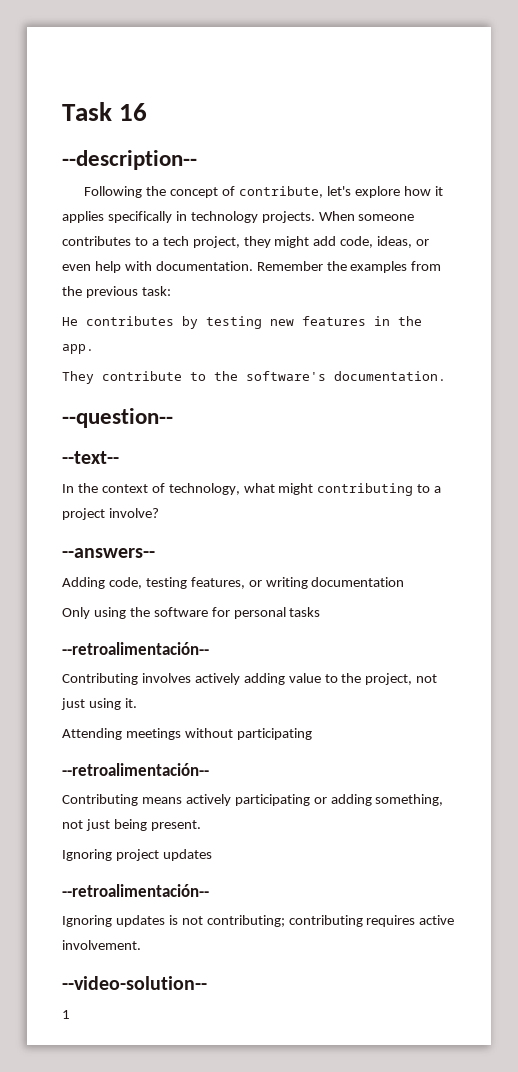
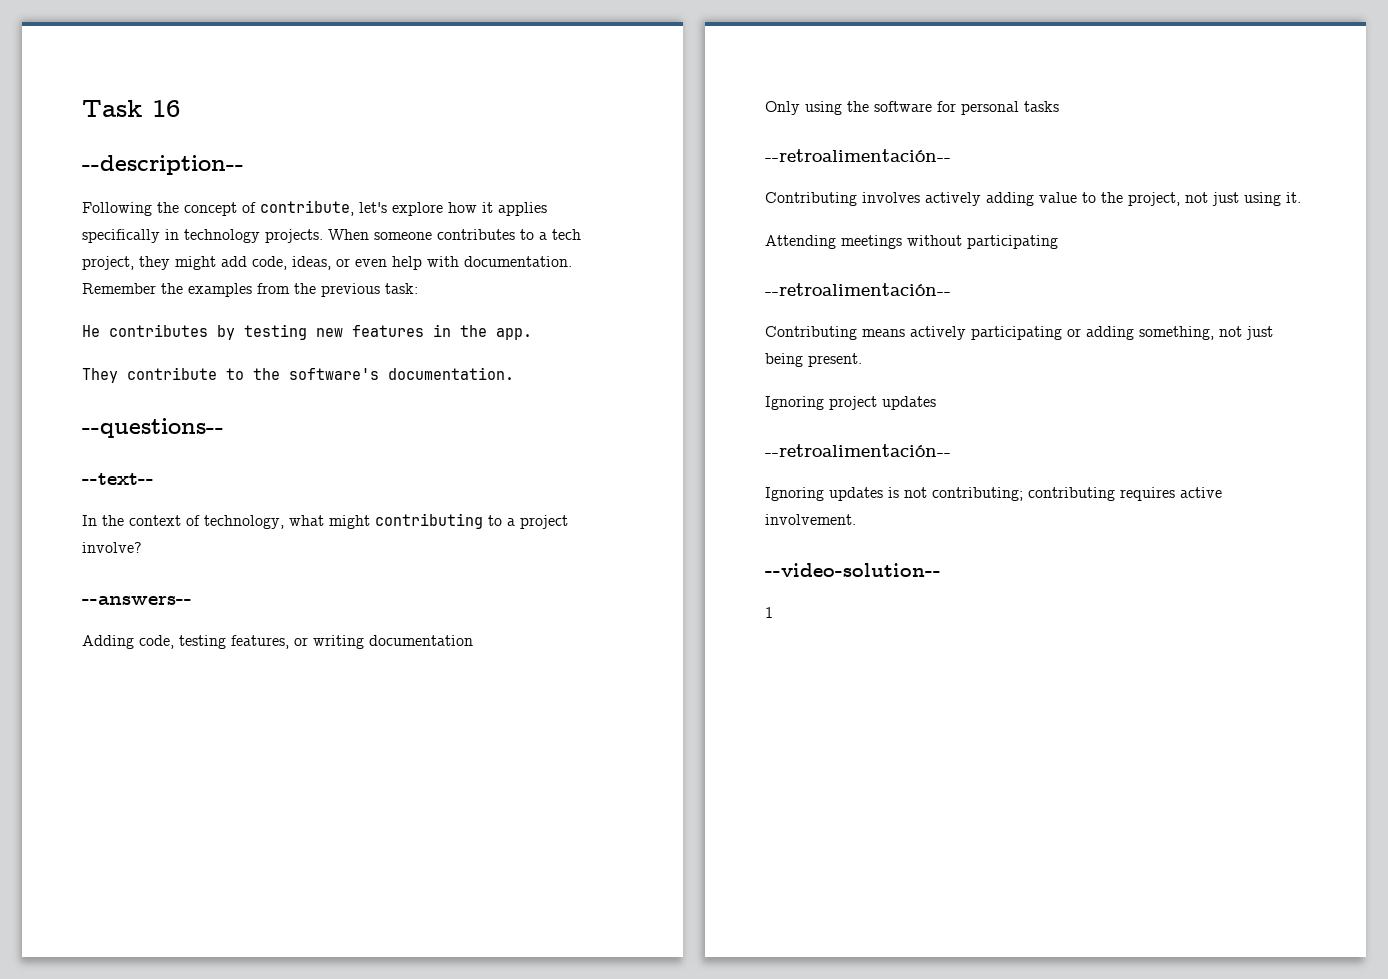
- --question--
+ --questions--

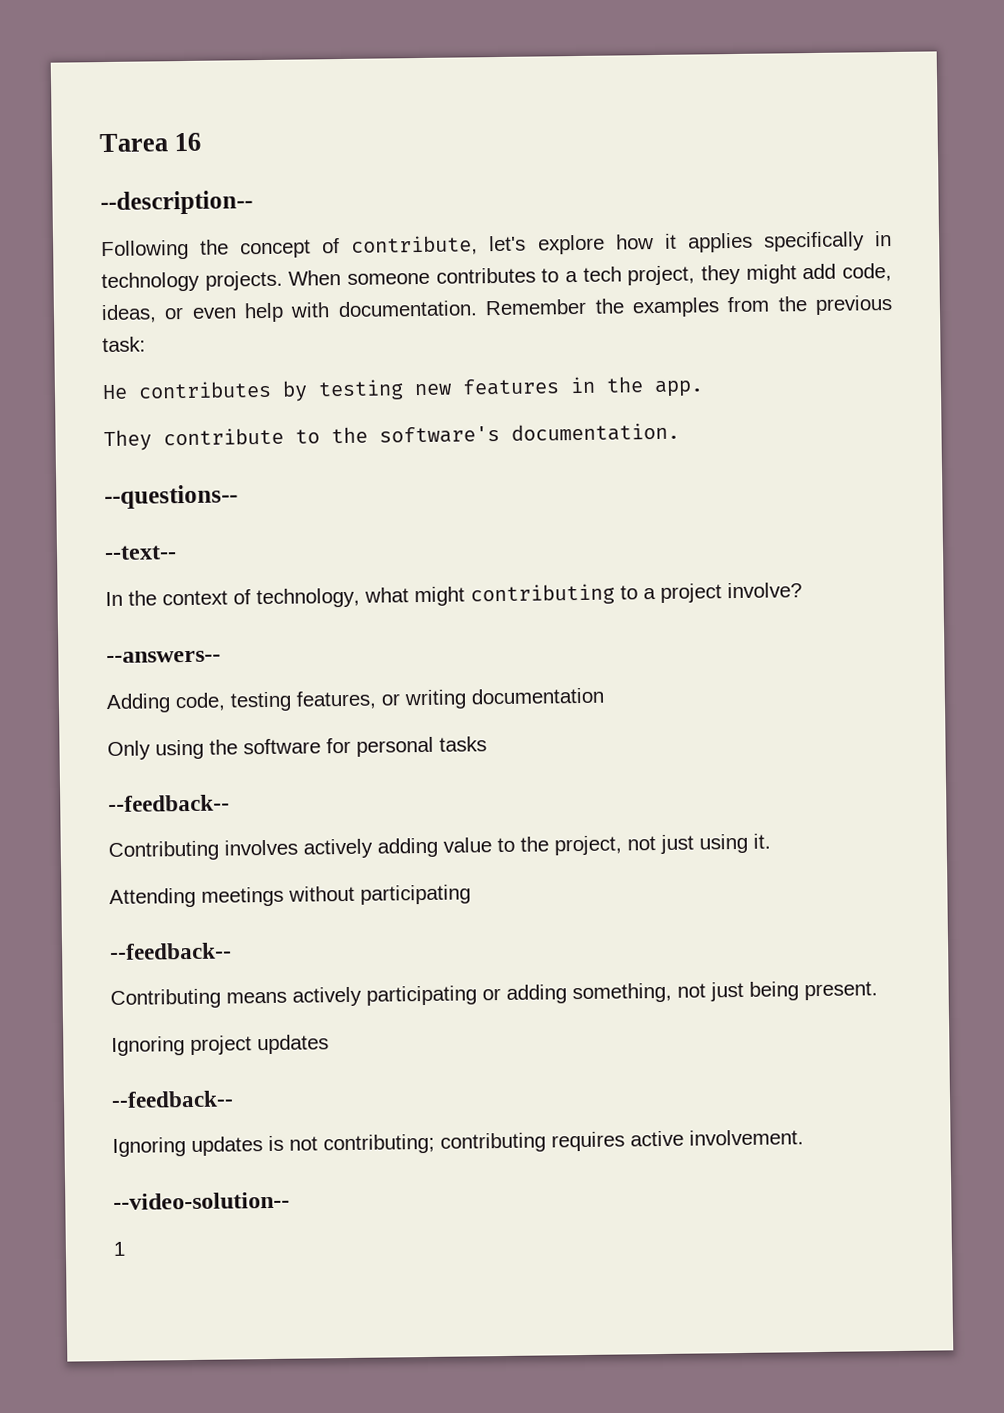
- Task 16
+ Tarea 16
  Only using the software for personal tasks
- --retroalimentación--
+ --feedback--
  Attending meetings without participating
- --retroalimentación--
+ --feedback--
  Ignoring project updates
- --retroalimentación--
+ --feedback--

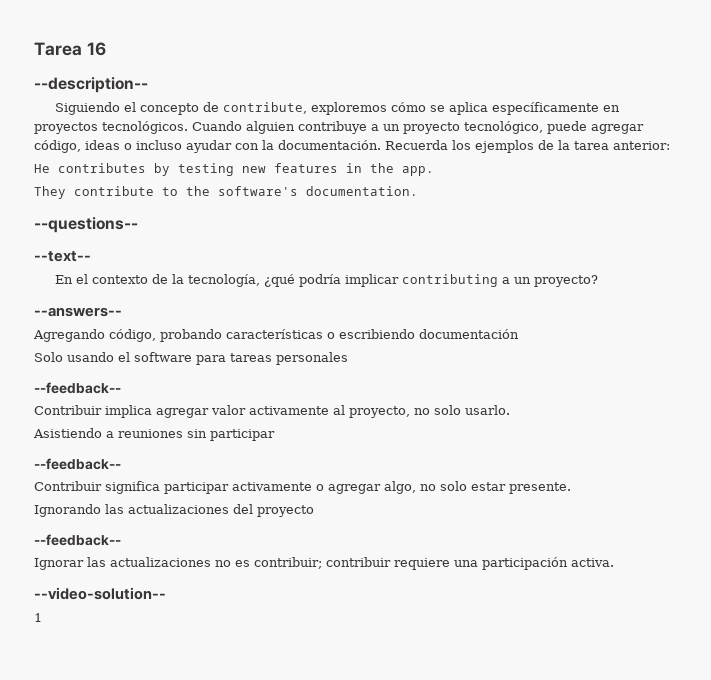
- Following the concept of contribute, let's explore how it applies specifically in technology projects. When someone contributes to a tech project, they might add code, ideas, or even help with documentation. Remember the examples from the previous task:
+ Siguiendo el concepto de contribute, exploremos cómo se aplica específicamente en proyectos tecnológicos. Cuando alguien contribuye a un proyecto tecnológico, puede agregar código, ideas o incluso ayudar con la documentación. Recuerda los ejemplos de la tarea anterior:
- In the context of technology, what might contributing to a project involve?
+ En el contexto de la tecnología, ¿qué podría implicar contributing a un proyecto?
  --answers--
- Adding code, testing features, or writing documentation
- Only using the software for personal tasks
+ Agregando código, probando características o escribiendo documentación
+ Solo usando el software para tareas personales
  --feedback--
- Contributing involves actively adding value to the project, not just using it.
- Attending meetings without participating
+ Contribuir implica agregar valor activamente al proyecto, no solo usarlo.
+ Asistiendo a reuniones sin participar
  --feedback--
- Contributing means actively participating or adding something, not just being present.
- Ignoring project updates
+ Contribuir significa participar activamente o agregar algo, no solo estar presente.
+ Ignorando las actualizaciones del proyecto
  --feedback--
- Ignoring updates is not contributing; contributing requires active involvement.
+ Ignorar las actualizaciones no es contribuir; contribuir requiere una participación activa.

